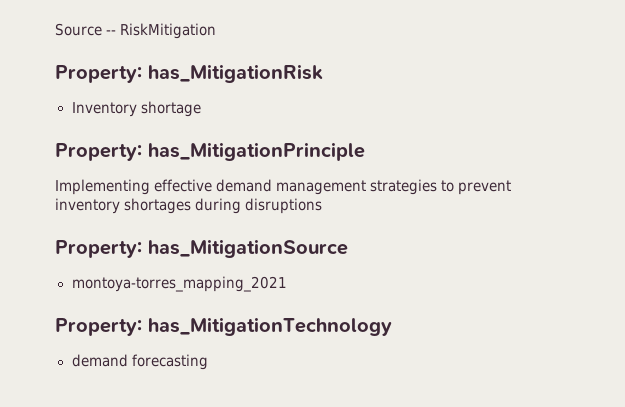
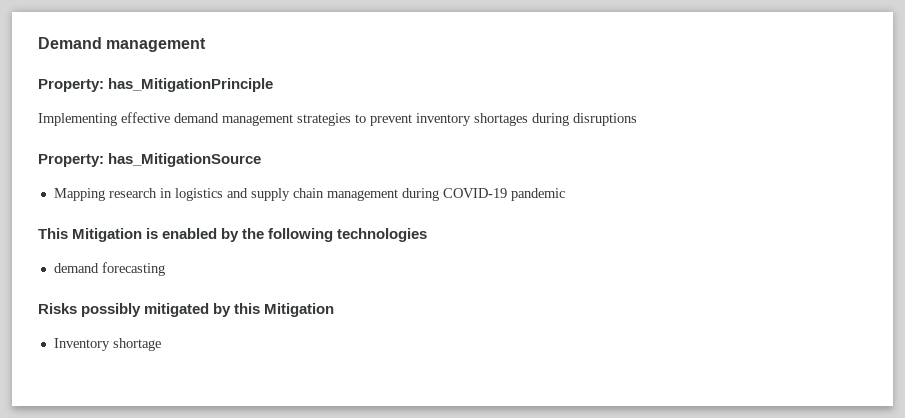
- Source -- RiskMitigation
- Property: has_MitigationRisk
- Inventory shortage
+ Demand management
- montoya-torres_mapping_2021
- Property: has_MitigationTechnology
+ Mapping research in logistics and supply chain management during COVID-19 pandemic
+ This Mitigation is enabled by the following technologies
  demand forecasting
+ Risks possibly mitigated by this Mitigation
+ Inventory shortage

